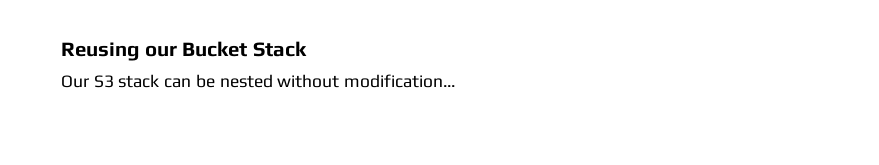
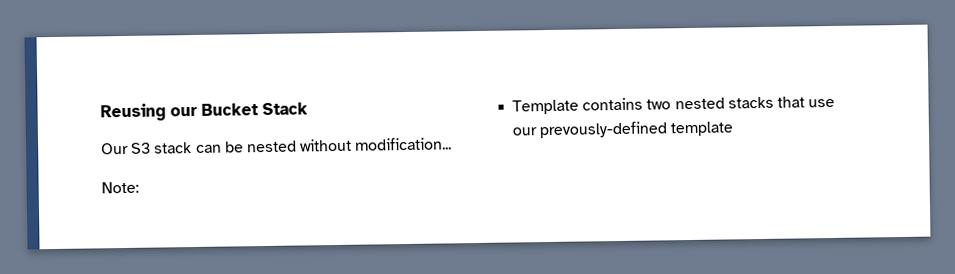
+ Note:
+ Template contains two nested stacks that use our prevously-defined template

